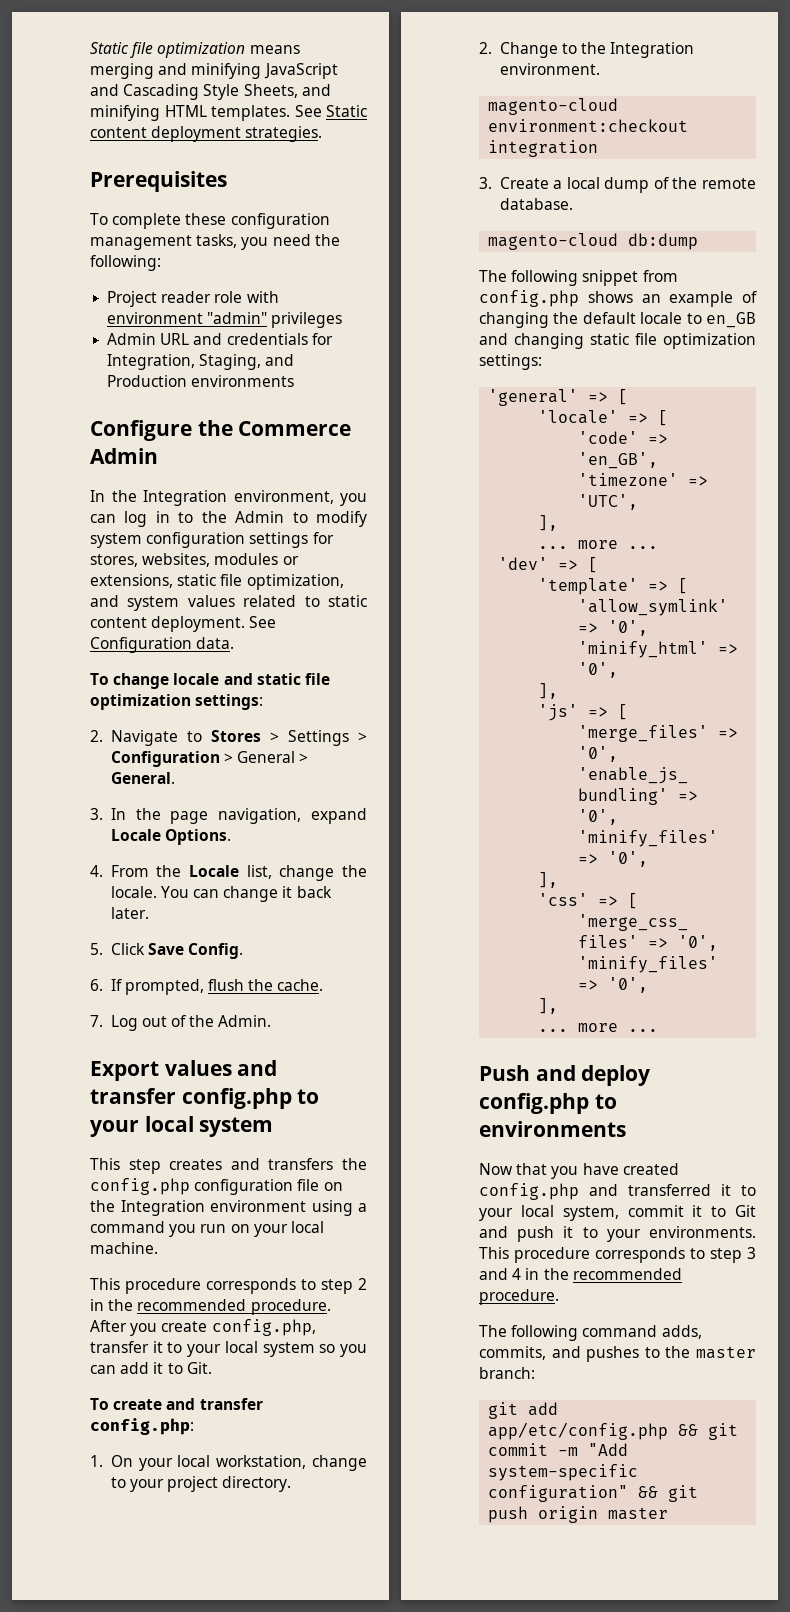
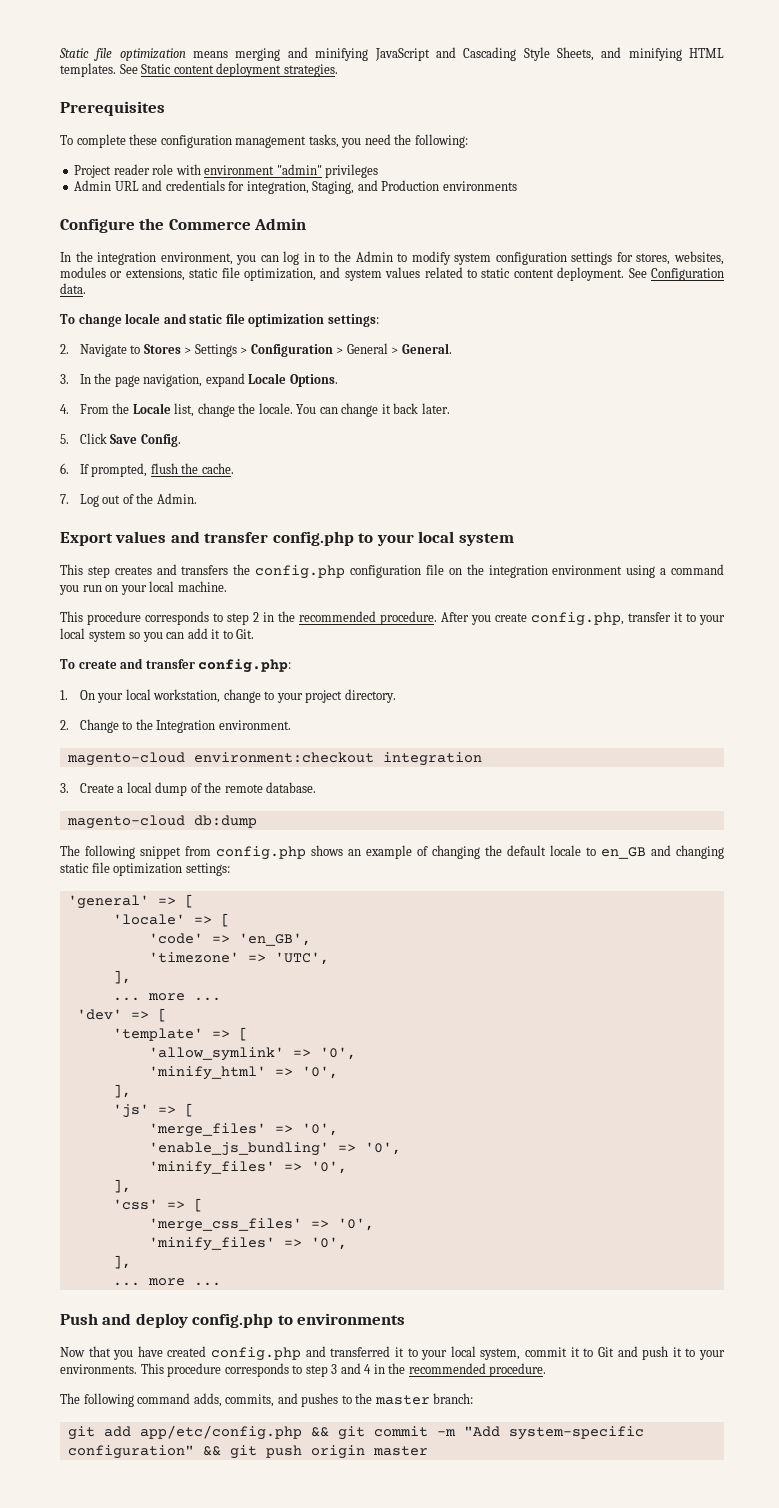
- Admin URL and credentials for Integration, Staging, and Production environments
+ Admin URL and credentials for integration, Staging, and Production environments
- In the Integration environment, you can log in to the Admin to modify system configuration settings for stores, websites, modules or extensions, static file optimization, and system values related to static content deployment.
+ In the integration environment, you can log in to the Admin to modify system configuration settings for stores, websites, modules or extensions, static file optimization, and system values related to static content deployment.
- This step creates and transfers the config.php configuration file on the Integration environment using a command you run on your local machine.
+ This step creates and transfers the config.php configuration file on the integration environment using a command you run on your local machine.

